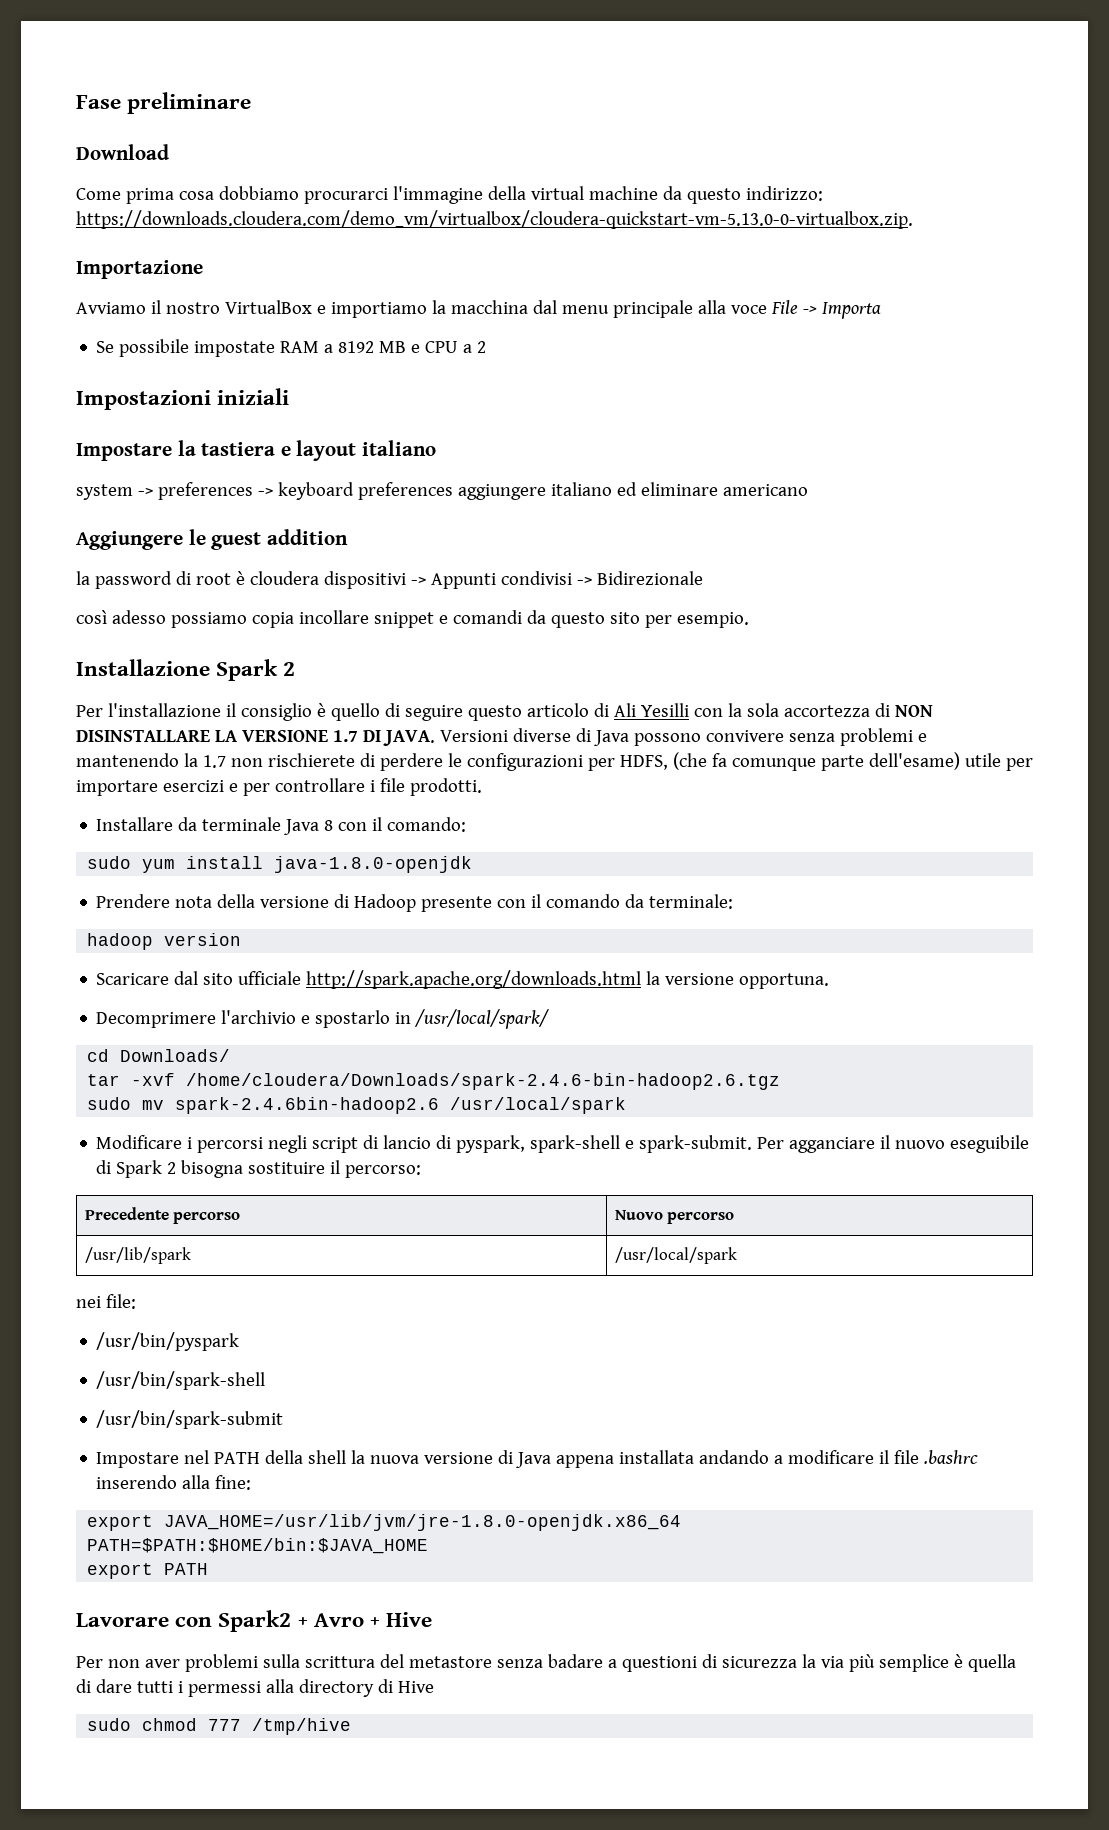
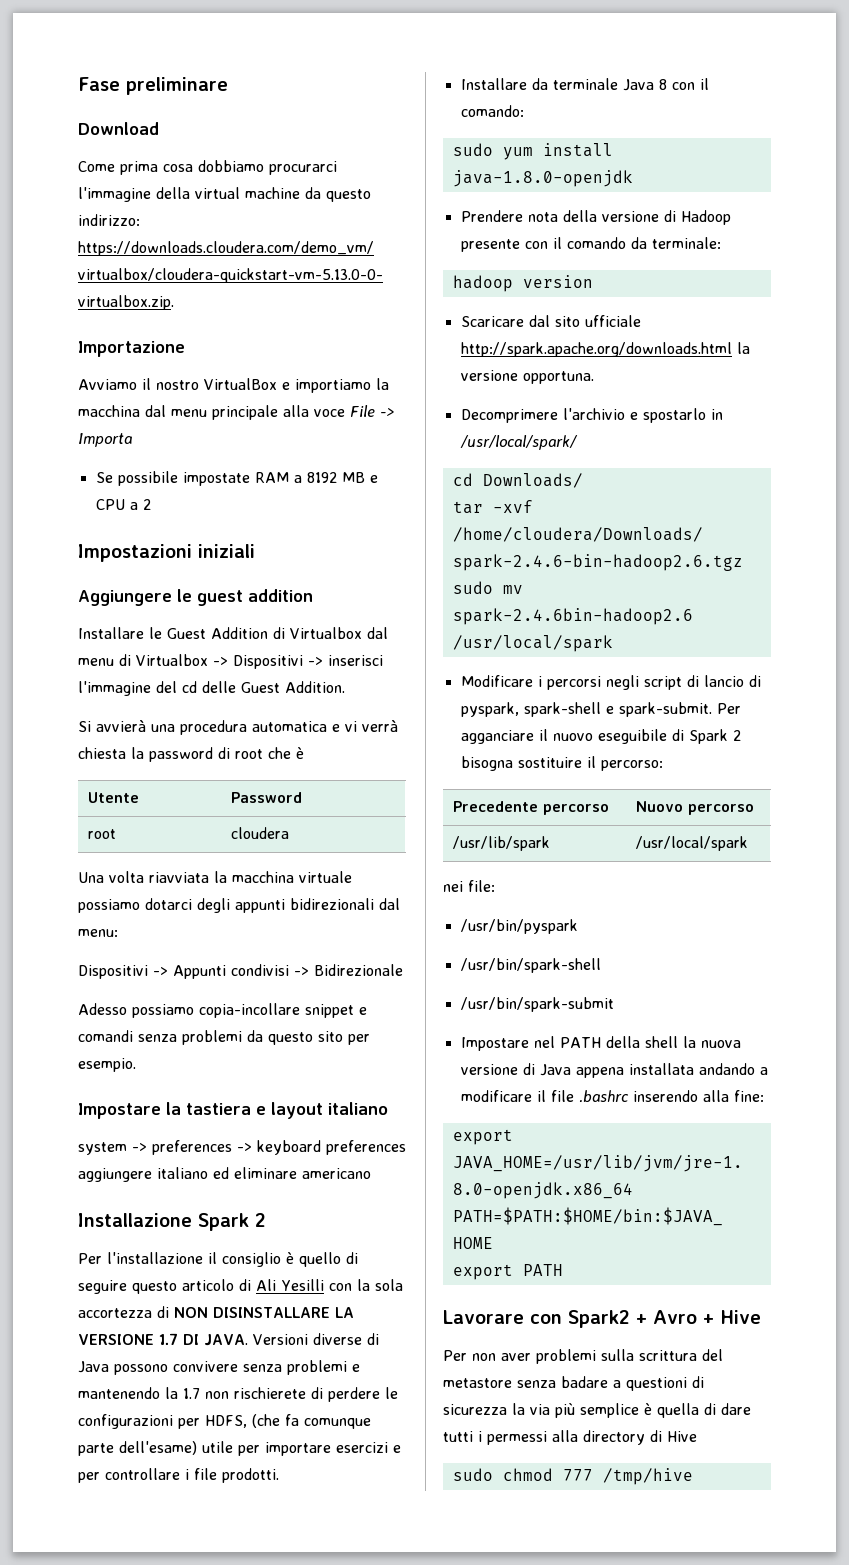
+ Aggiungere le guest addition
+ Installare le Guest Addition di Virtualbox dal menu di Virtualbox -> Dispositivi -> inserisci l'immagine del cd delle Guest Addition.
+ Si avvierà una procedura automatica e vi verrà chiesta la password di root che è
+ Utente | Password
+ root | cloudera
+ Una volta riavviata la macchina virtuale possiamo dotarci degli appunti bidirezionali dal menu:
+ Dispositivi -> Appunti condivisi -> Bidirezionale
+ Adesso possiamo copia-incollare snippet e comandi senza problemi da questo sito per esempio.
- Aggiungere le guest addition
- la password di root è cloudera dispositivi -> Appunti condivisi -> Bidirezionale
- così adesso possiamo copia incollare snippet e comandi da questo sito per esempio.

